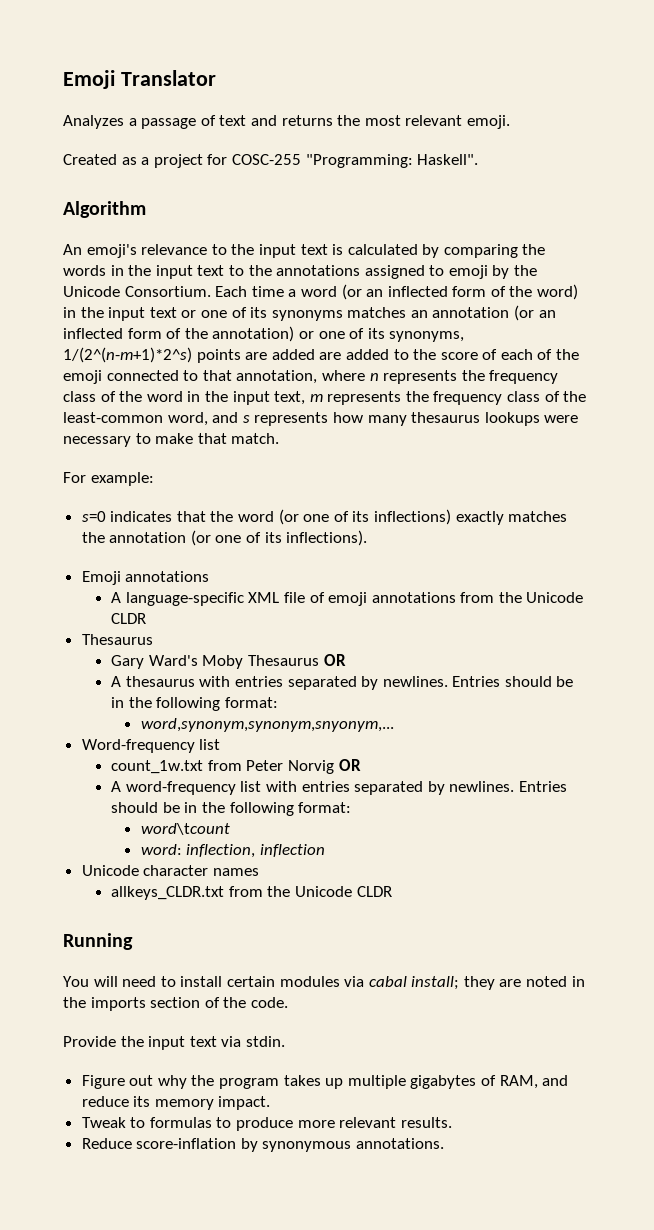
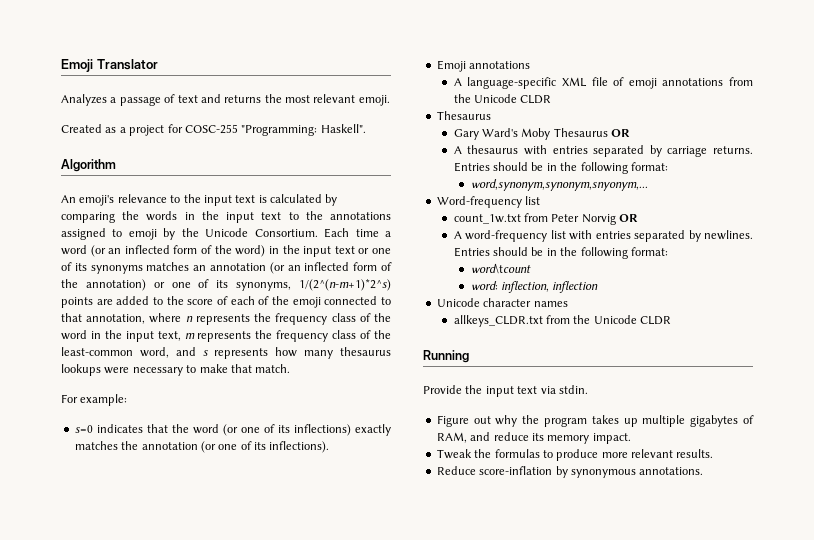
- Each time a word (or an inflected form of the word) in the input text or one of its synonyms matches an annotation (or an inflected form of the annotation) or one of its synonyms, 1/(2^(n-m+1)*2^s) points are added are added to the score of each of the emoji connected to that annotation, where n represents the frequency class of the word in the input text, m represents the frequency class of the least-common word, and s represents how many thesaurus lookups were necessary to make that match.
+ Each time a word (or an inflected form of the word) in the input text or one of its synonyms matches an annotation (or an inflected form of the annotation) or one of its synonyms, 1/(2^(n-m+1)*2^s) points are added to the score of each of the emoji connected to that annotation, where n represents the frequency class of the word in the input text, m represents the frequency class of the least-common word, and s represents how many thesaurus lookups were necessary to make that match.
- A thesaurus with entries separated by newlines.
+ A thesaurus with entries separated by carriage returns.
- You will need to install certain modules via cabal install; they are noted in the imports section of the code.
- Tweak to formulas to produce more relevant results.
+ Tweak the formulas to produce more relevant results.

